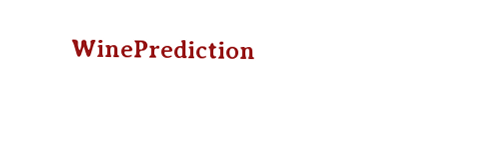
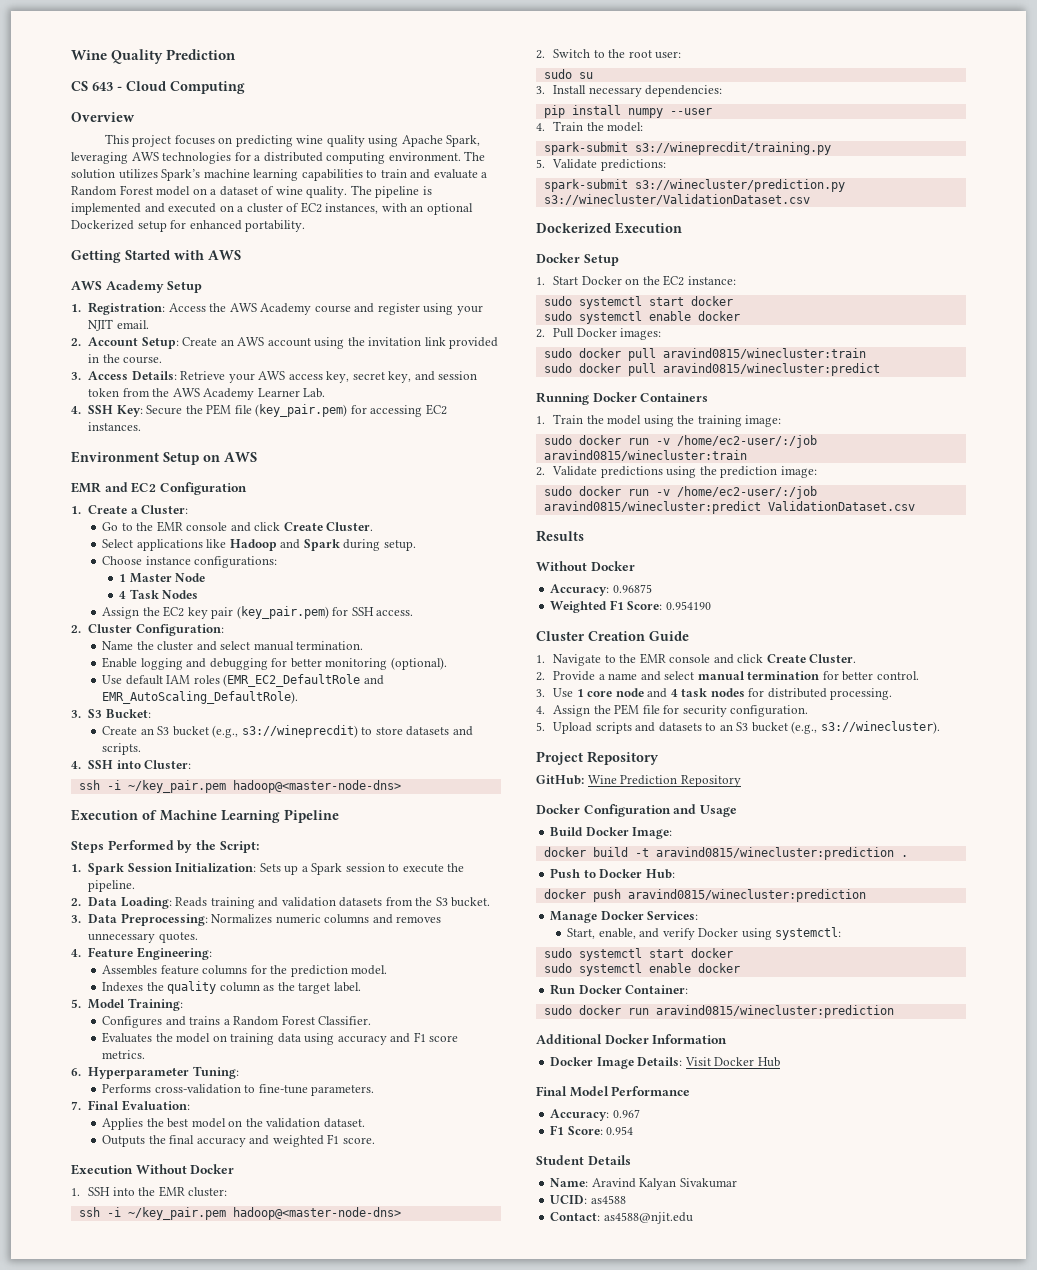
- WinePrediction
+ Wine Quality Prediction
+ CS 643 - Cloud Computing
+ Overview
+ This project focuses on predicting wine quality using Apache Spark, leveraging AWS technologies for a distributed computing environment. The solution utilizes Spark’s machine learning capabilities to train and evaluate a Random Forest model on a dataset of wine quality. The pipeline is implemented and executed on a cluster of EC2 instances, with an optional Dockerized setup for enhanced portability.
+ Getting Started with AWS
+ AWS Academy Setup
+ 1. Registration: Access the AWS Academy course and register using your NJIT email.
+ 2. Account Setup: Create an AWS account using the invitation link provided in the course.
+ 3. Access Details: Retrieve your AWS access key, secret key, and session token from the AWS Academy Learner Lab.
+ 4. SSH Key: Secure the PEM file (key_pair.pem) for accessing EC2 instances.
+ Environment Setup on AWS
+ EMR and EC2 Configuration
+ 1. Create a Cluster:
+ Go to the EMR console and click Create Cluster.
+ Select applications like Hadoop and Spark during setup.
+ Choose instance configurations:
+ 1 Master Node
+ 4 Task Nodes
+ Assign the EC2 key pair (key_pair.pem) for SSH access.
+ 2. Cluster Configuration:
+ Name the cluster and select manual termination.
+ Enable logging and debugging for better monitoring (optional).
+ Use default IAM roles (EMR_EC2_DefaultRole and EMR_AutoScaling_DefaultRole).
+ 3. S3 Bucket:
+ Create an S3 bucket (e.g., s3://wineprecdit) to store datasets and scripts.
+ 4. SSH into Cluster:
+ ssh -i ~/key_pair.pem hadoop@<master-node-dns>
+ Execution of Machine Learning Pipeline
+ Steps Performed by the Script:
+ 1. Spark Session Initialization: Sets up a Spark session to execute the pipeline.
+ 2. Data Loading: Reads training and validation datasets from the S3 bucket.
+ 3. Data Preprocessing: Normalizes numeric columns and removes unnecessary quotes.
+ 4. Feature Engineering:
+ Assembles feature columns for the prediction model.
+ Indexes the quality column as the target label.
+ 5. Model Training:
+ Configures and trains a Random Forest Classifier.
+ Evaluates the model on training data using accuracy and F1 score metrics.
+ 6. Hyperparameter Tuning:
+ Performs cross-validation to fine-tune parameters.
+ 7. Final Evaluation:
+ Applies the best model on the validation dataset.
+ Outputs the final accuracy and weighted F1 score.
+ Execution Without Docker
+ 1. SSH into the EMR cluster:
+ ssh -i ~/key_pair.pem hadoop@<master-node-dns>
+ 2. Switch to the root user:
+ sudo su
+ 3. Install necessary dependencies:
+ pip install numpy --user
+ 4. Train the model:
+ spark-submit s3://wineprecdit/training.py
+ 5. Validate predictions:
+ spark-submit s3://winecluster/prediction.py s3://winecluster/ValidationDataset.csv
+ Dockerized Execution
+ Docker Setup
+ 1. Start Docker on the EC2 instance:
+ sudo systemctl start docker
+ sudo systemctl enable docker
+ 2. Pull Docker images:
+ sudo docker pull aravind0815/winecluster:train
+ sudo docker pull aravind0815/winecluster:predict
+ Running Docker Containers
+ 1. Train the model using the training image:
+ sudo docker run -v /home/ec2-user/:/job aravind0815/winecluster:train
+ 2. Validate predictions using the prediction image:
+ sudo docker run -v /home/ec2-user/:/job aravind0815/winecluster:predict ValidationDataset.csv
+ Results
+ Without Docker
+ Accuracy: 0.96875
+ Weighted F1 Score: 0.954190
+ Cluster Creation Guide
+ 1. Navigate to the EMR console and click Create Cluster.
+ 2. Provide a name and select manual termination for better control.
+ 3. Use 1 core node and 4 task nodes for distributed processing.
+ 4. Assign the PEM file for security configuration.
+ 5. Upload scripts and datasets to an S3 bucket (e.g., s3://winecluster).
+ Project Repository
+ GitHub: Wine Prediction Repository
+ Docker Configuration and Usage
+ Build Docker Image:
+ docker build -t aravind0815/winecluster:prediction .
+ Push to Docker Hub:
+ docker push aravind0815/winecluster:prediction
+ Manage Docker Services:
+ Start, enable, and verify Docker using systemctl:
+ sudo systemctl start docker
+ sudo systemctl enable docker
+ Run Docker Container:
+ sudo docker run aravind0815/winecluster:prediction
+ Additional Docker Information
+ Docker Image Details: Visit Docker Hub
+ Final Model Performance
+ Accuracy: 0.967
+ F1 Score: 0.954
+ Student Details
+ Name: Aravind Kalyan Sivakumar
+ UCID: as4588
+ Contact: as4588@njit.edu

